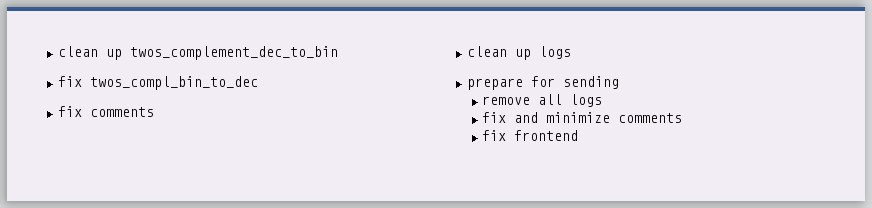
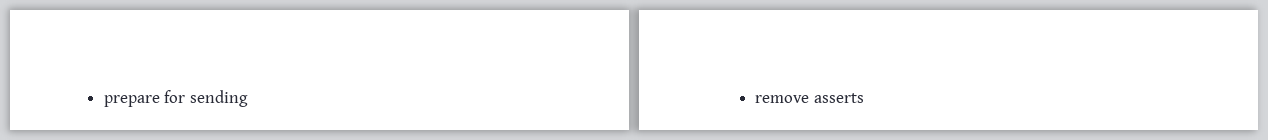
- clean up twos_complement_dec_to_bin
- fix twos_compl_bin_to_dec
- fix comments
- clean up logs
  prepare for sending
- remove all logs
- fix and minimize comments
- fix frontend
+ remove asserts

